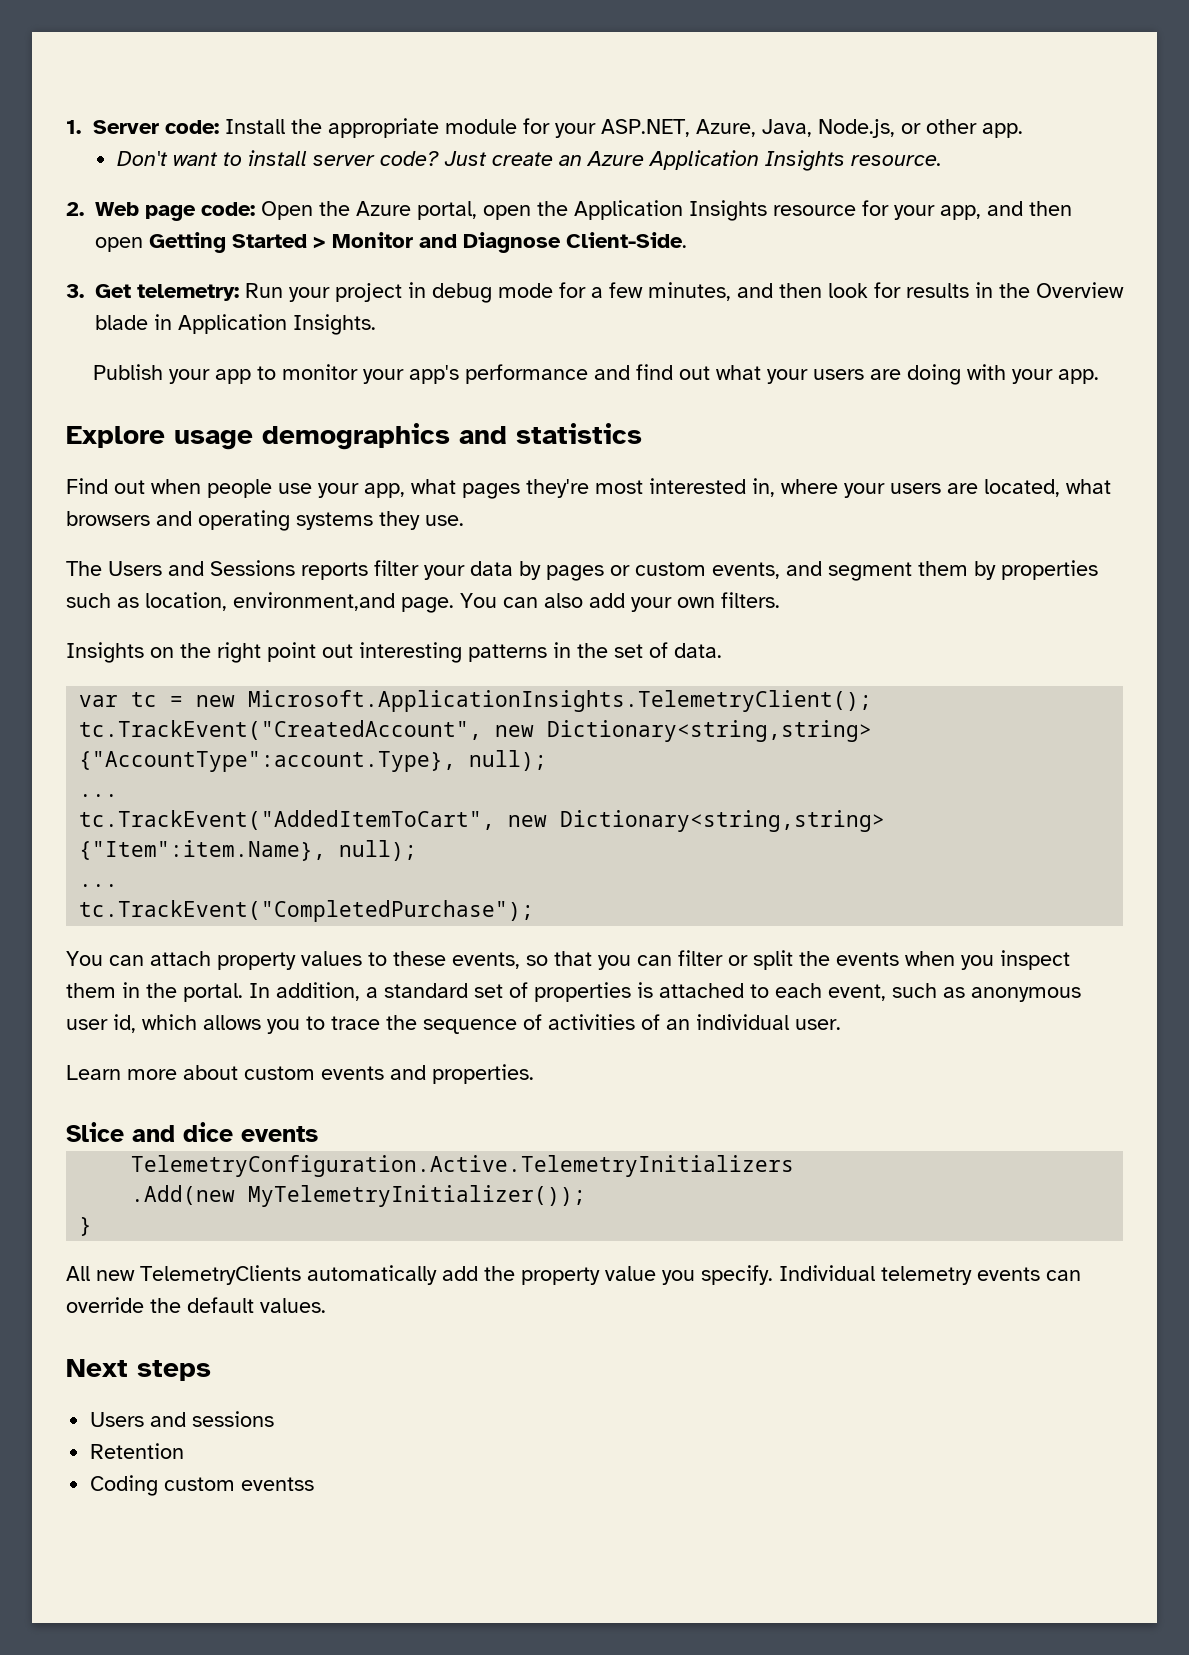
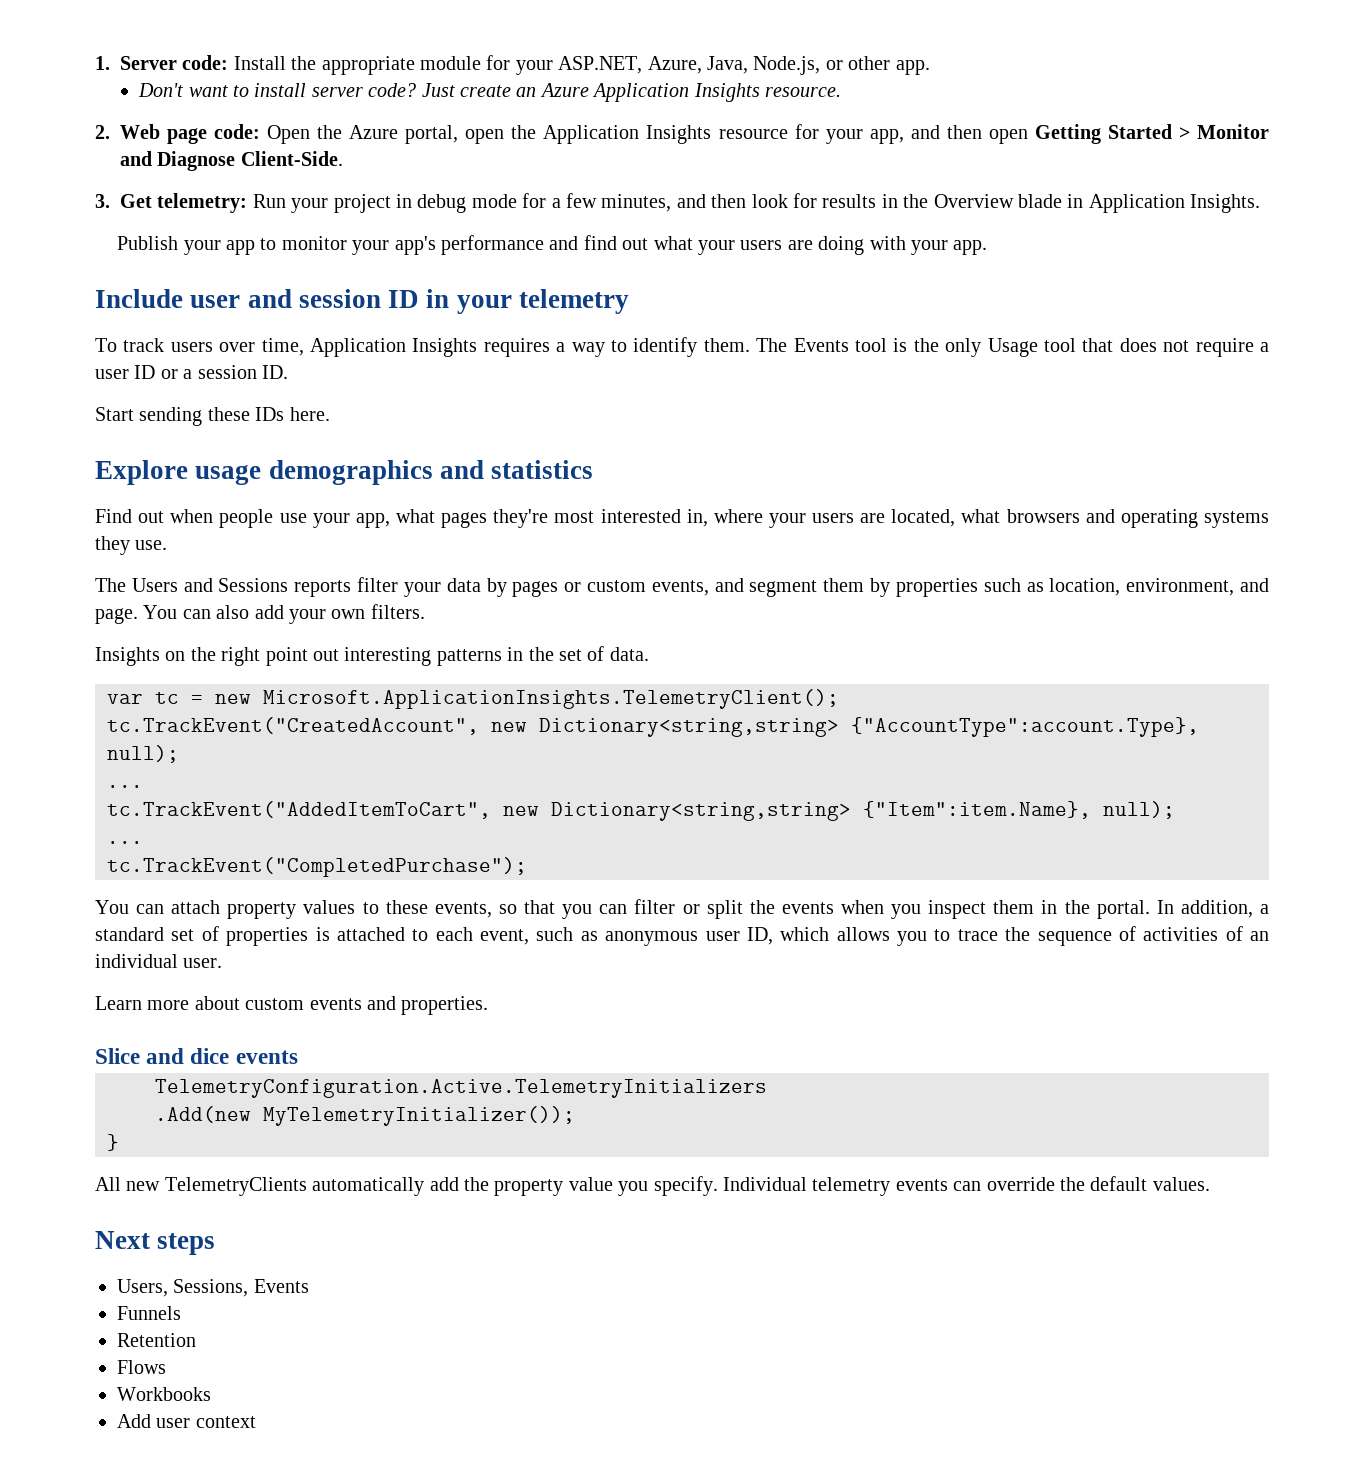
+ Include user and session ID in your telemetry
+ To track users over time, Application Insights requires a way to identify them. The Events tool is the only Usage tool that does not require a user ID or a session ID.
+ Start sending these IDs here.
- The Users and Sessions reports filter your data by pages or custom events, and segment them by properties such as location, environment,and page.
+ The Users and Sessions reports filter your data by pages or custom events, and segment them by properties such as location, environment, and page.
- In addition, a standard set of properties is attached to each event, such as anonymous user id, which allows you to trace the sequence of activities of an individual user.
+ In addition, a standard set of properties is attached to each event, such as anonymous user ID, which allows you to trace the sequence of activities of an individual user.
- Users and sessions
+ Users, Sessions, Events
+ Funnels
  Retention
- Coding custom eventss
+ Flows
+ Workbooks
+ Add user context

